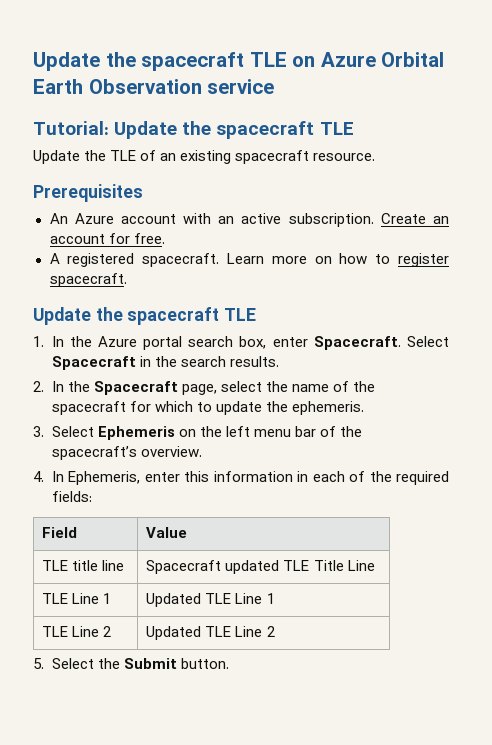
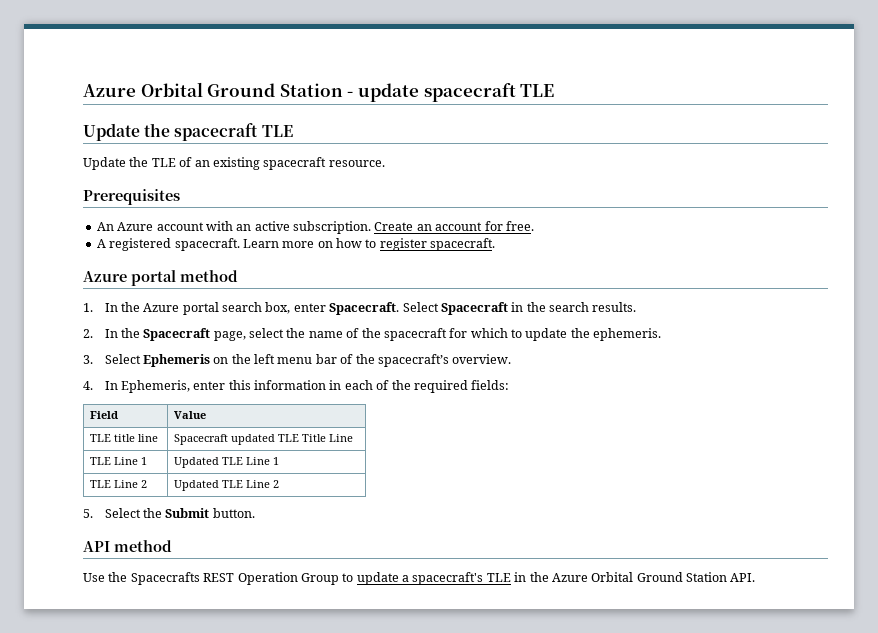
- Update the spacecraft TLE on Azure Orbital Earth Observation service
- Tutorial: Update the spacecraft TLE
+ Azure Orbital Ground Station - update spacecraft TLE
+ Update the spacecraft TLE
  Learn more on how to register spacecraft.
- Update the spacecraft TLE
+ Azure portal method
+ API method
+ Use the Spacecrafts REST Operation Group to update a spacecraft's TLE in the Azure Orbital Ground Station API.

